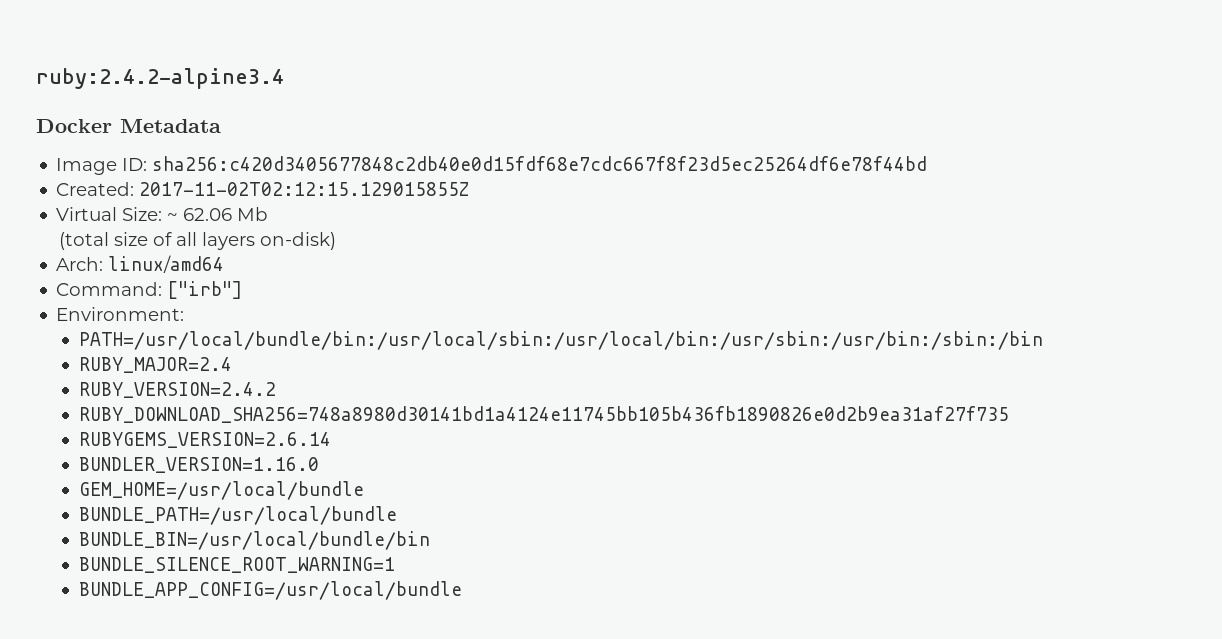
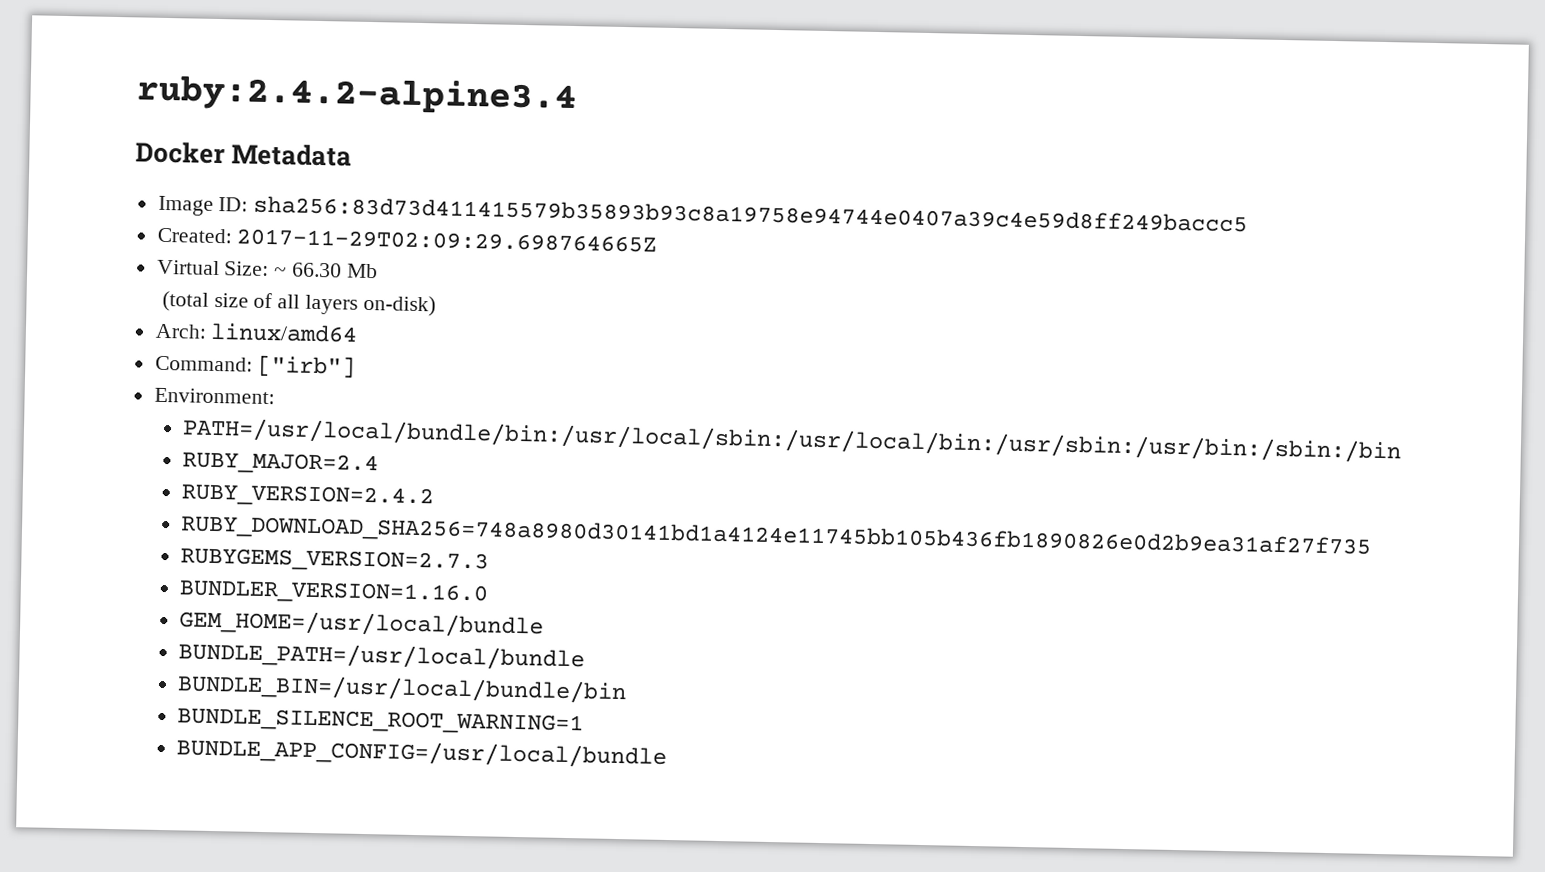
- Image ID: sha256:c420d3405677848c2db40e0d15fdf68e7cdc667f8f23d5ec25264df6e78f44bd
+ Image ID: sha256:83d73d411415579b35893b93c8a19758e94744e0407a39c4e59d8ff249baccc5
- Created: 2017-11-02T02:12:15.129015855Z
+ Created: 2017-11-29T02:09:29.698764665Z
- Virtual Size: ~ 62.06 Mb
+ Virtual Size: ~ 66.30 Mb
- RUBYGEMS_VERSION=2.6.14
+ RUBYGEMS_VERSION=2.7.3

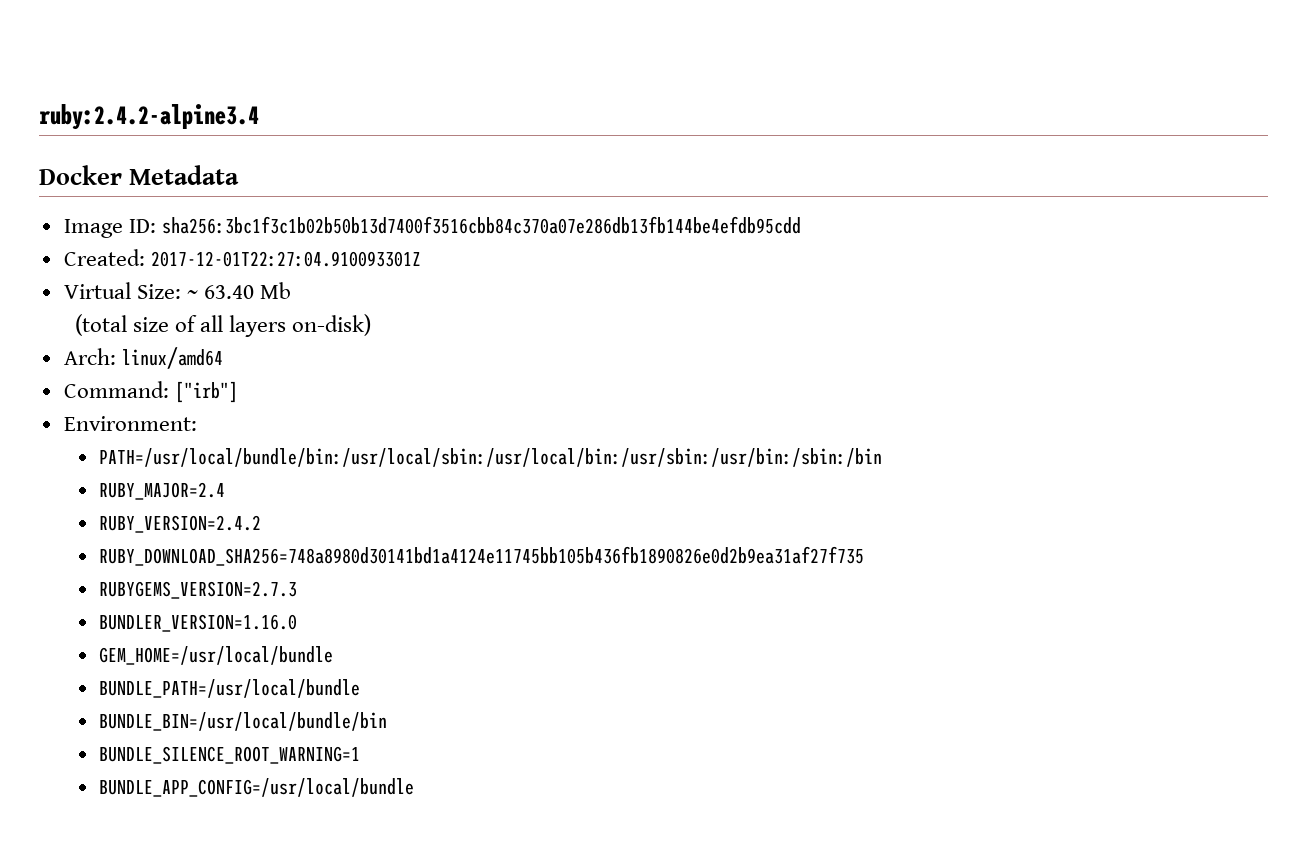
- Image ID: sha256:83d73d411415579b35893b93c8a19758e94744e0407a39c4e59d8ff249baccc5
+ Image ID: sha256:3bc1f3c1b02b50b13d7400f3516cbb84c370a07e286db13fb144be4efdb95cdd
- Created: 2017-11-29T02:09:29.698764665Z
+ Created: 2017-12-01T22:27:04.910093301Z
- Virtual Size: ~ 66.30 Mb
+ Virtual Size: ~ 63.40 Mb

